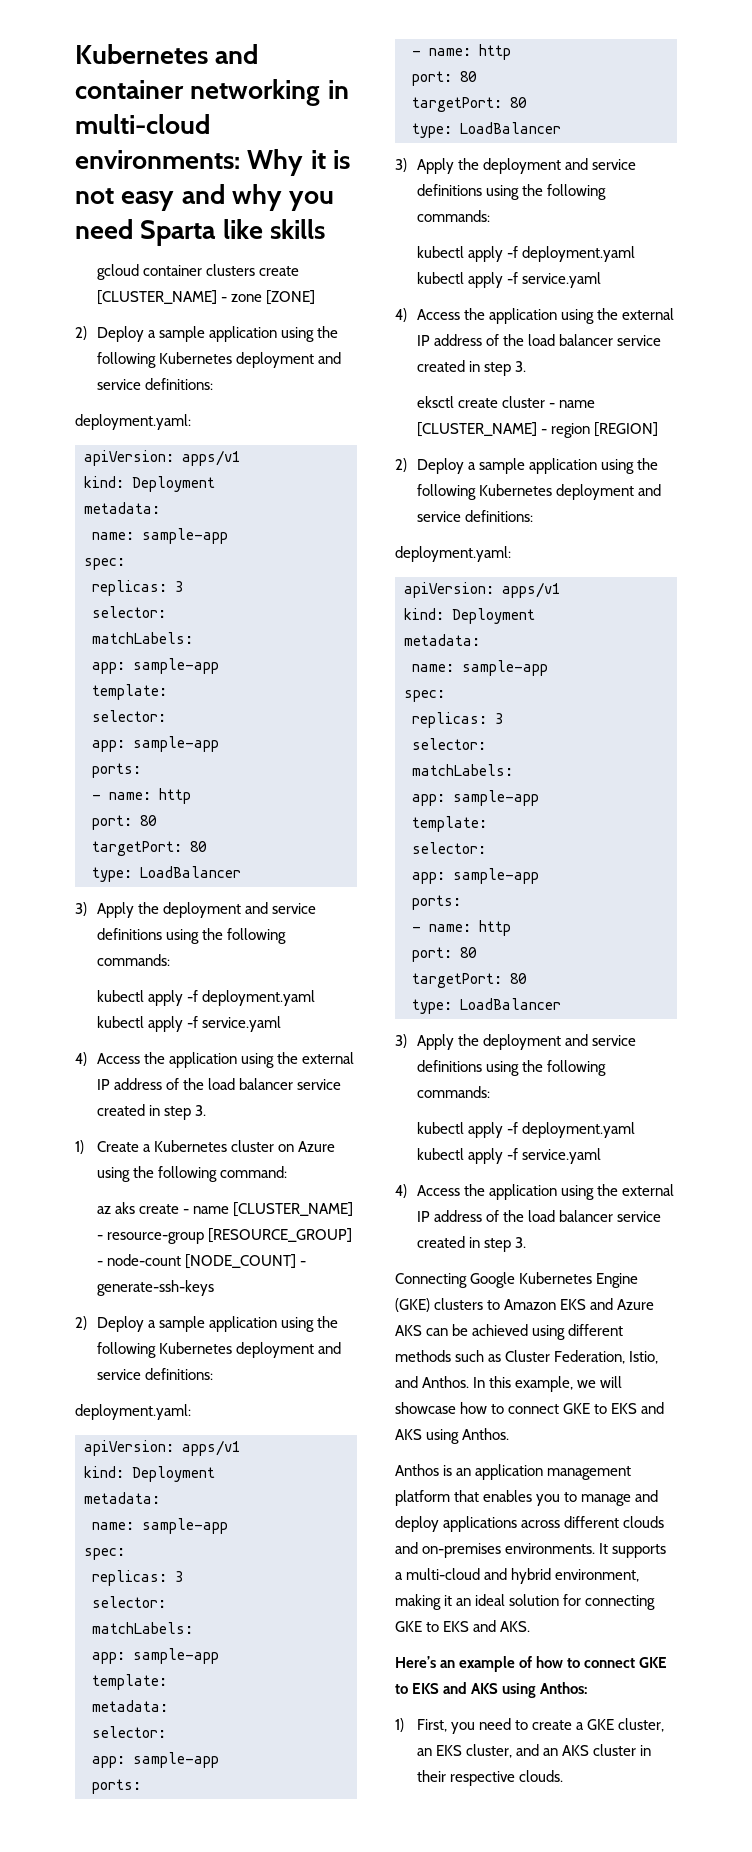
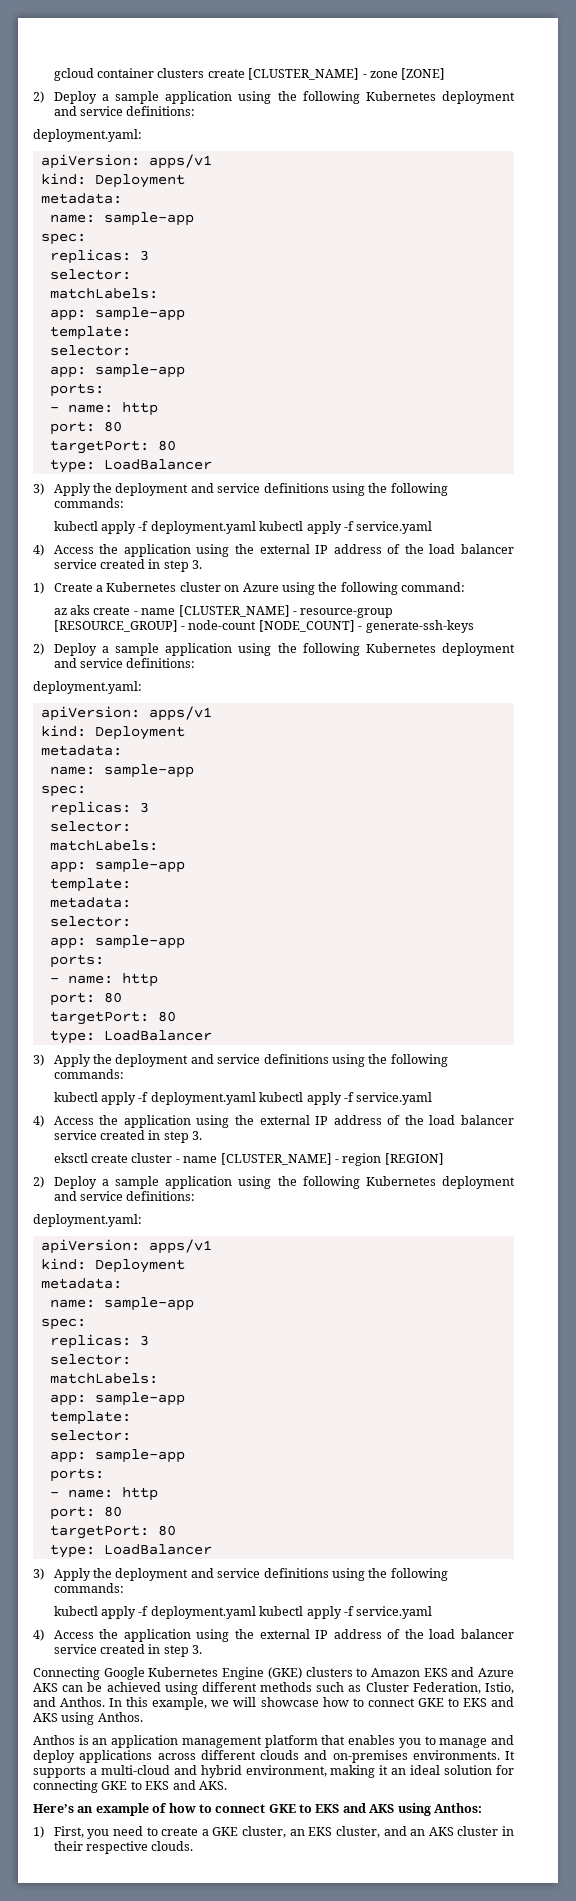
- Kubernetes and container networking in multi-cloud environments: Why it is not easy and why you need Sparta like skills

